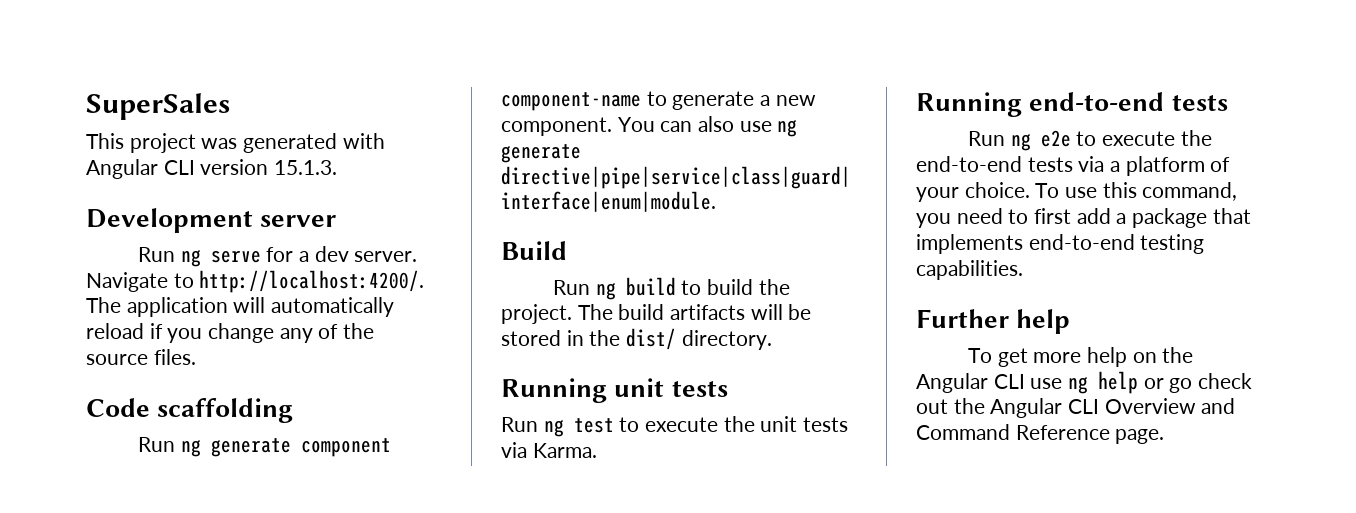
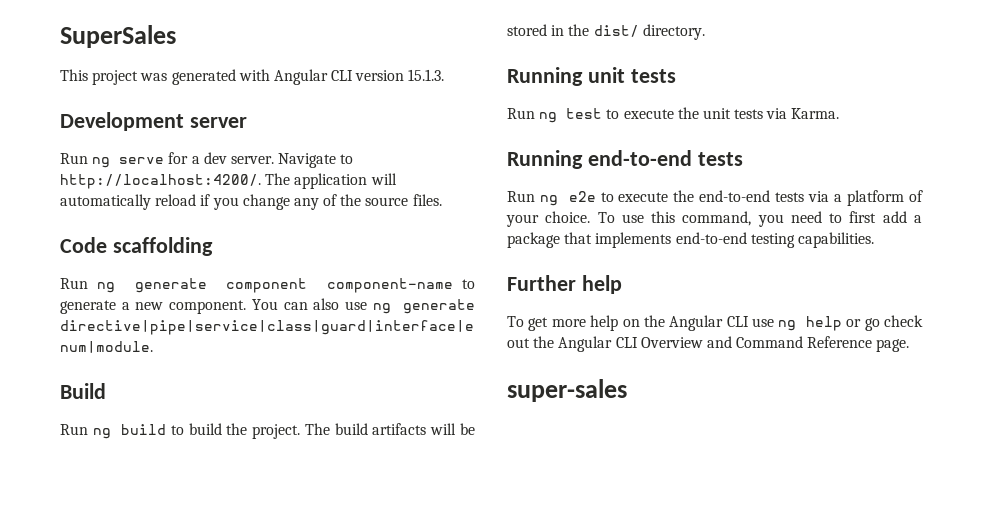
+ super-sales

